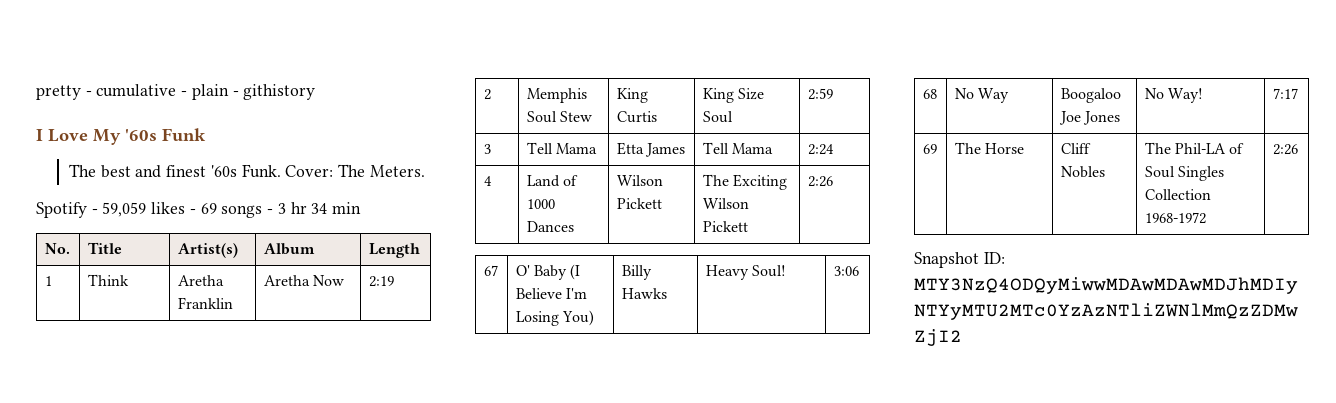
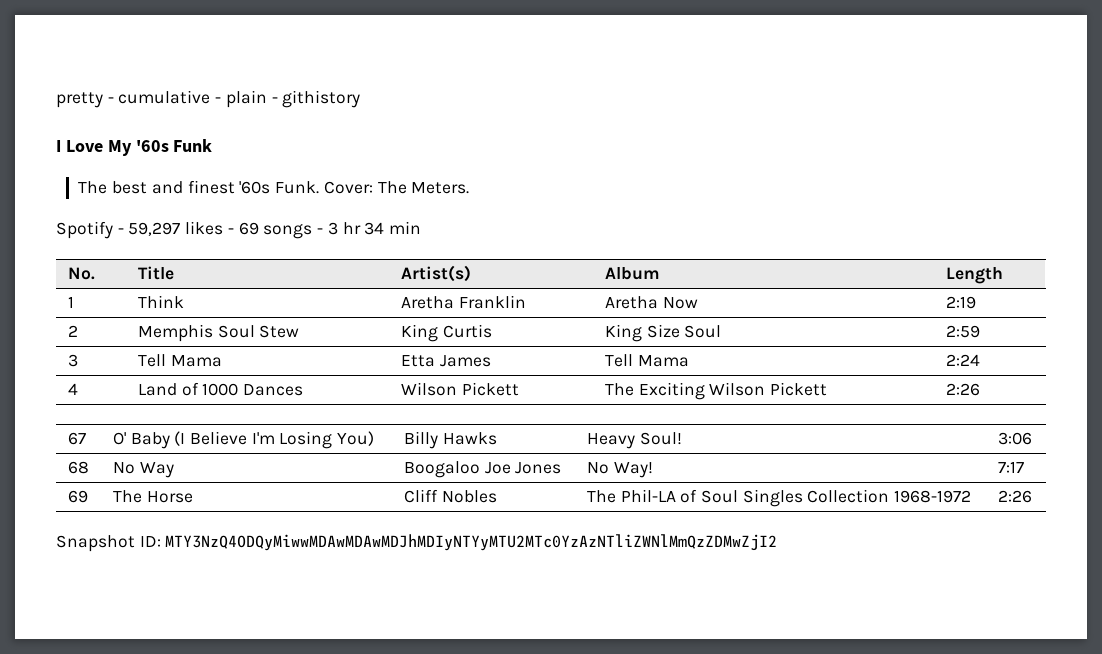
- Spotify - 59,059 likes - 69 songs - 3 hr 34 min
+ Spotify - 59,297 likes - 69 songs - 3 hr 34 min

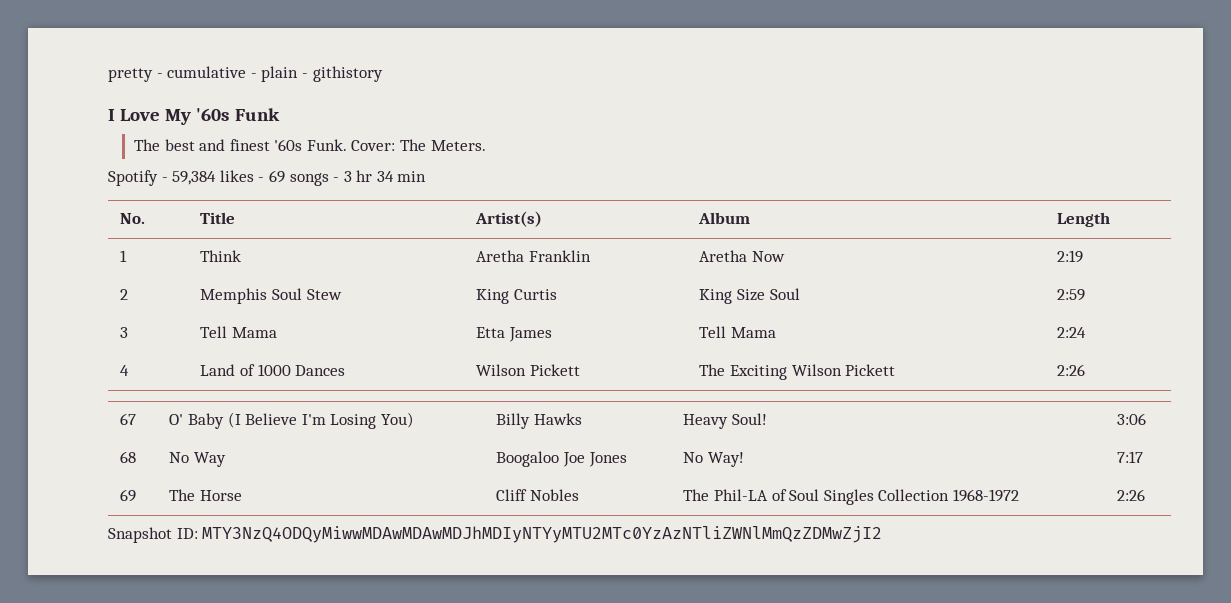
- Spotify - 59,297 likes - 69 songs - 3 hr 34 min
+ Spotify - 59,384 likes - 69 songs - 3 hr 34 min

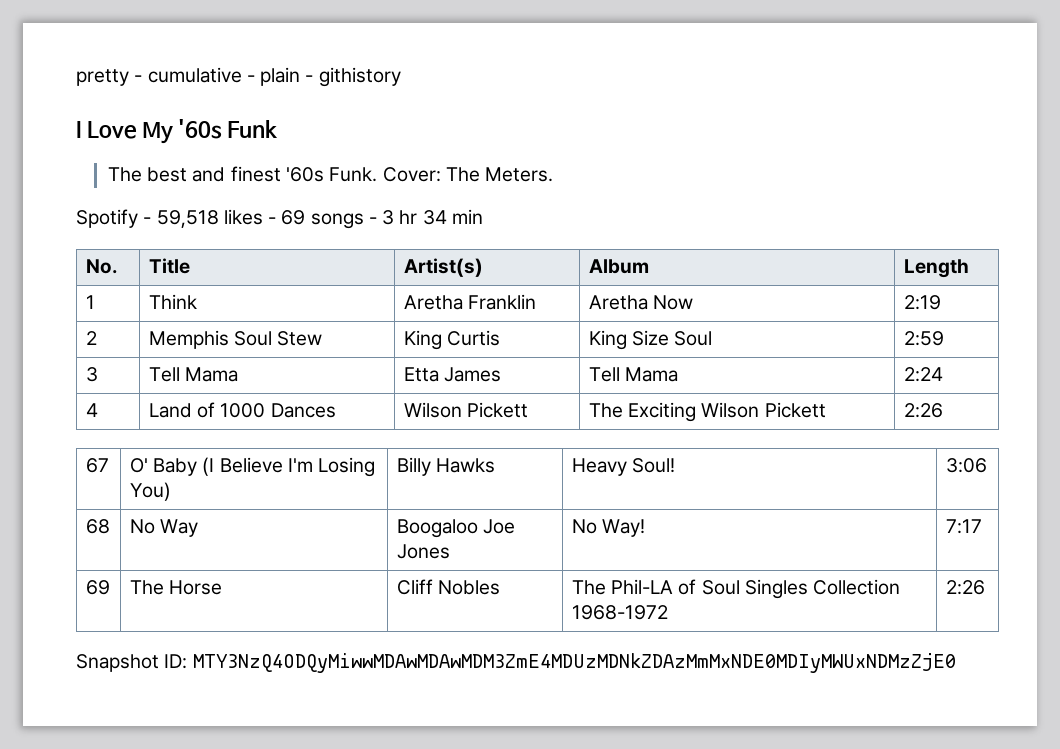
- Spotify - 59,384 likes - 69 songs - 3 hr 34 min
+ Spotify - 59,518 likes - 69 songs - 3 hr 34 min
- Snapshot ID: MTY3NzQ4ODQyMiwwMDAwMDAwMDJhMDIyNTYyMTU2MTc0YzAzNTliZWNlMmQzZDMwZjI2
+ Snapshot ID: MTY3NzQ4ODQyMiwwMDAwMDAwMDM3ZmE4MDUzMDNkZDAzMmMxNDE0MDIyMWUxNDMzZjE0

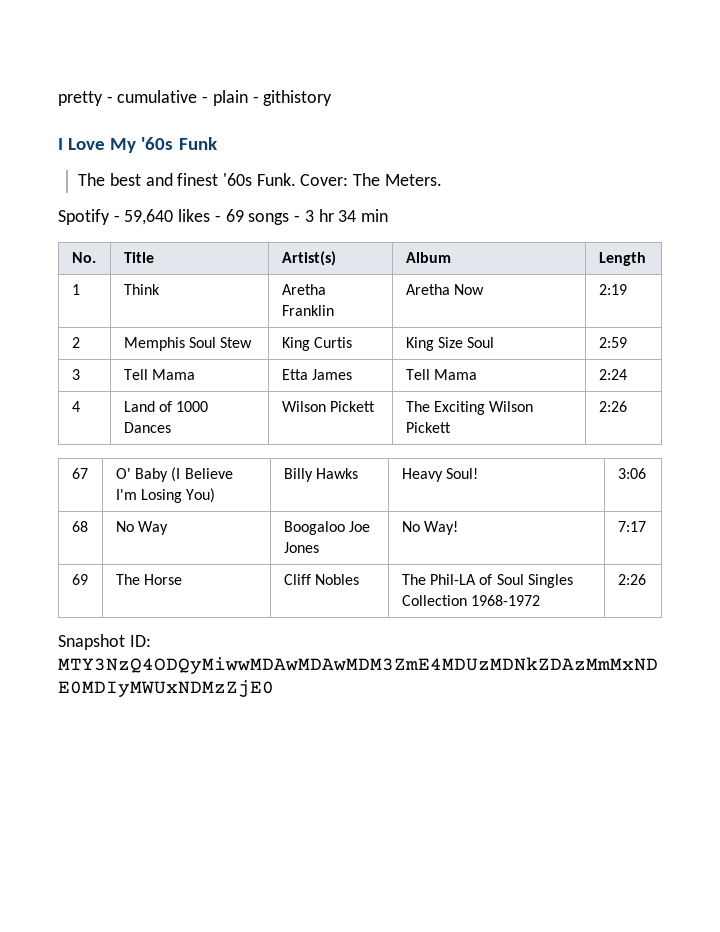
- Spotify - 59,518 likes - 69 songs - 3 hr 34 min
+ Spotify - 59,640 likes - 69 songs - 3 hr 34 min

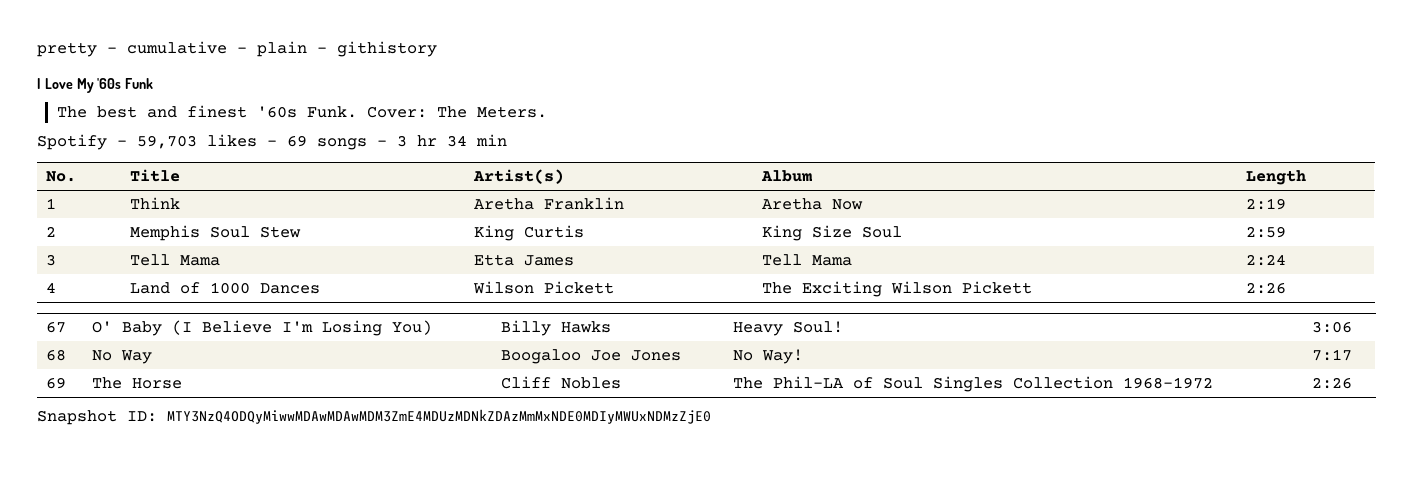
- Spotify - 59,640 likes - 69 songs - 3 hr 34 min
+ Spotify - 59,703 likes - 69 songs - 3 hr 34 min

